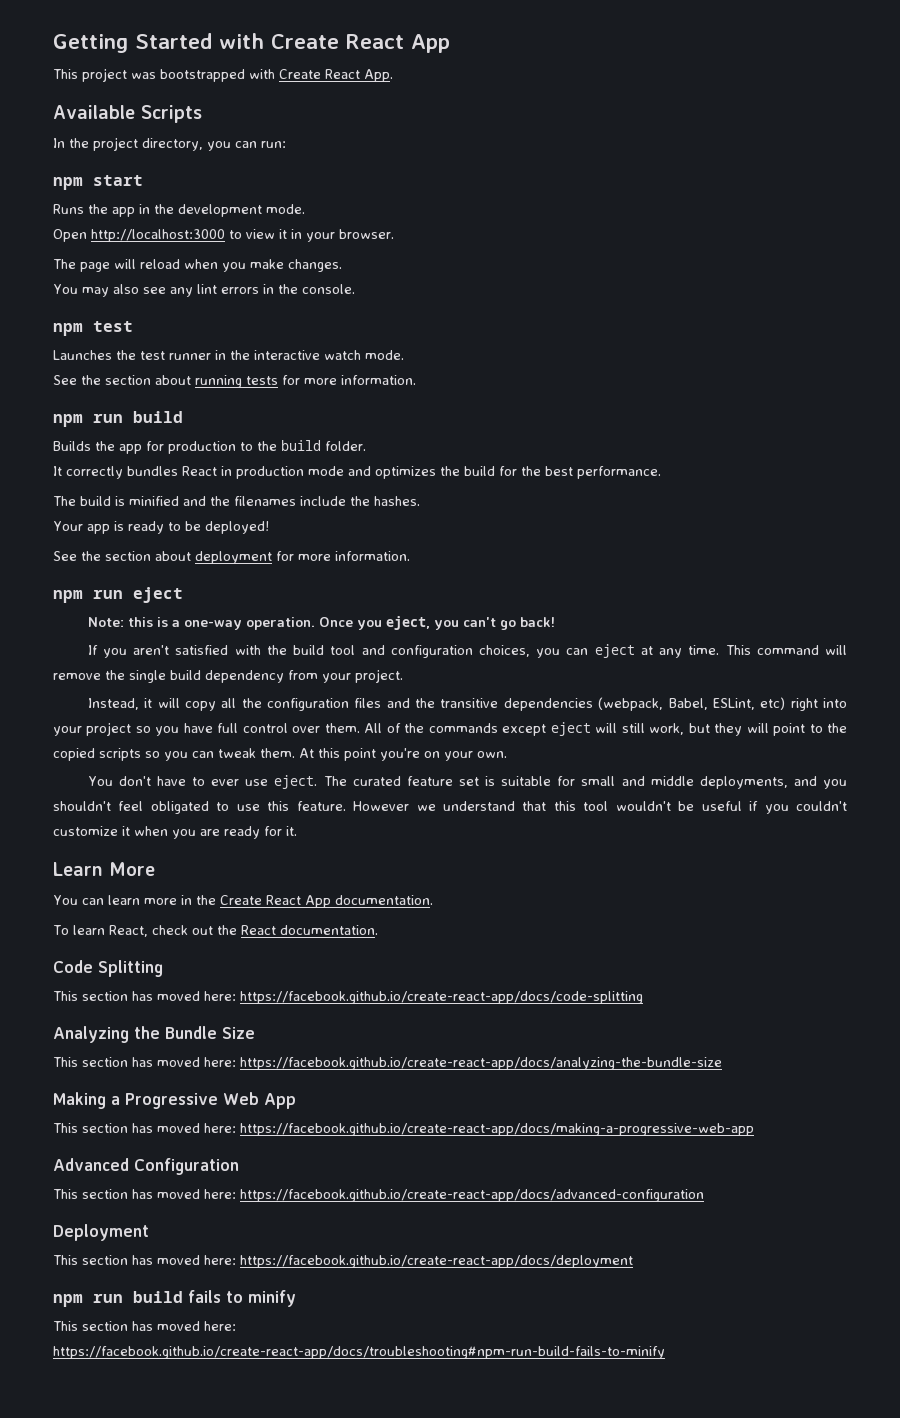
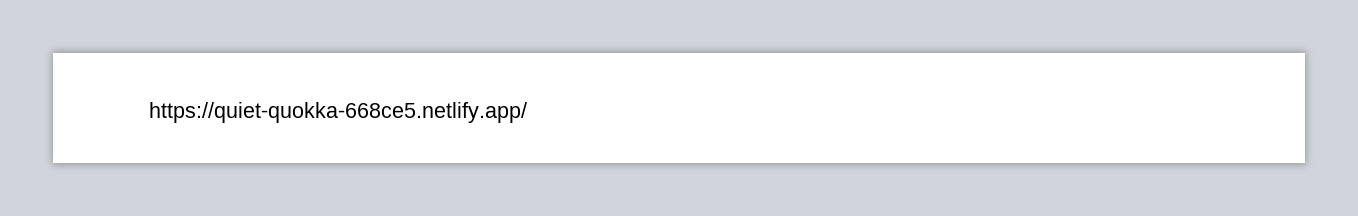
- Getting Started with Create React App
- This project was bootstrapped with Create React App.
- Available Scripts
- In the project directory, you can run:
- npm start
- Runs the app in the development mode.
- Open http://localhost:3000 to view it in your browser.
- The page will reload when you make changes.
- You may also see any lint errors in the console.
- npm test
- Launches the test runner in the interactive watch mode.
- See the section about running tests for more information.
- npm run build
- Builds the app for production to the build folder.
- It correctly bundles React in production mode and optimizes the build for the best performance.
- The build is minified and the filenames include the hashes.
- Your app is ready to be deployed!
- See the section about deployment for more information.
- npm run eject
- Note: this is a one-way operation. Once you eject, you can't go back!
- If you aren't satisfied with the build tool and configuration choices, you can eject at any time. This command will remove the single build dependency from your project.
- Instead, it will copy all the configuration files and the transitive dependencies (webpack, Babel, ESLint, etc) right into your project so you have full control over them. All of the commands except eject will still work, but they will point to the copied scripts so you can tweak them. At this point you're on your own.
- You don't have to ever use eject. The curated feature set is suitable for small and middle deployments, and you shouldn't feel obligated to use this feature. However we understand that this tool wouldn't be useful if you couldn't customize it when you are ready for it.
- Learn More
- You can learn more in the Create React App documentation.
- To learn React, check out the React documentation.
- Code Splitting
- This section has moved here: https://facebook.github.io/create-react-app/docs/code-splitting
- Analyzing the Bundle Size
- This section has moved here: https://facebook.github.io/create-react-app/docs/analyzing-the-bundle-size
- Making a Progressive Web App
- This section has moved here: https://facebook.github.io/create-react-app/docs/making-a-progressive-web-app
- Advanced Configuration
- This section has moved here: https://facebook.github.io/create-react-app/docs/advanced-configuration
- Deployment
- This section has moved here: https://facebook.github.io/create-react-app/docs/deployment
- npm run build fails to minify
- This section has moved here: https://facebook.github.io/create-react-app/docs/troubleshooting#npm-run-build-fails-to-minify
+ https://quiet-quokka-668ce5.netlify.app/

